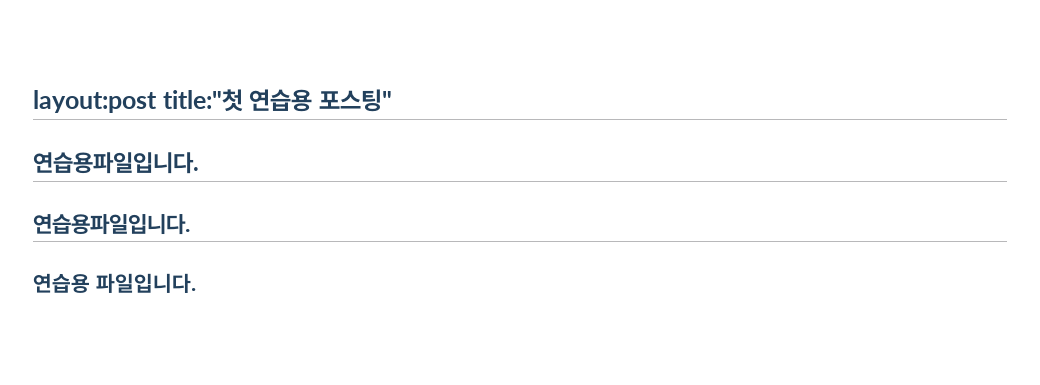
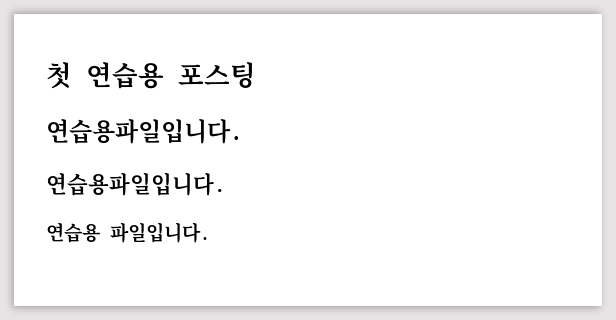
- layout:post title:"첫 연습용 포스팅"
+ 첫 연습용 포스팅

